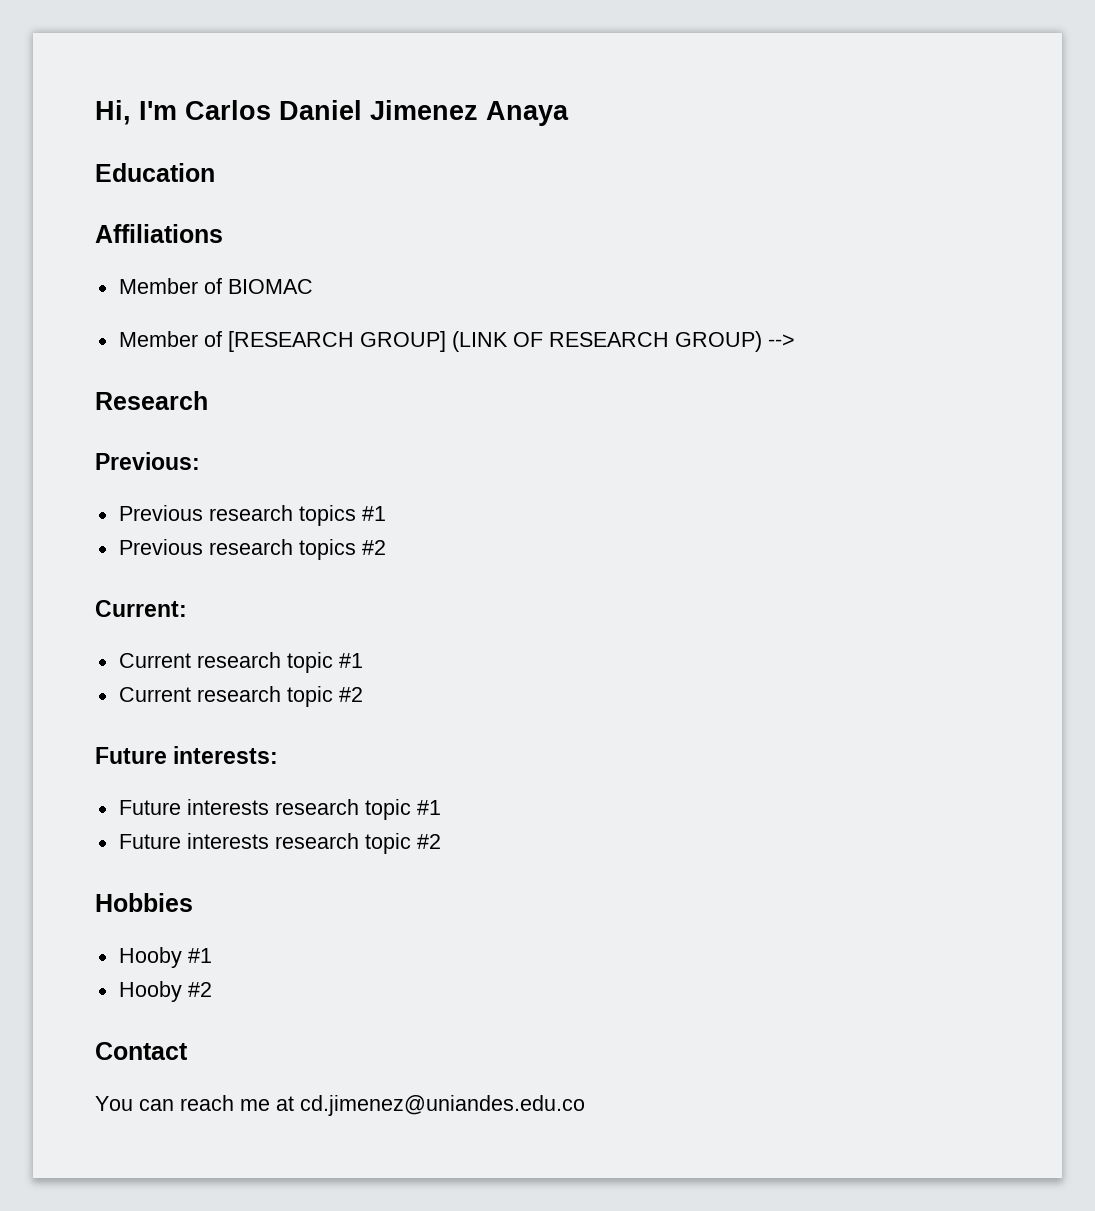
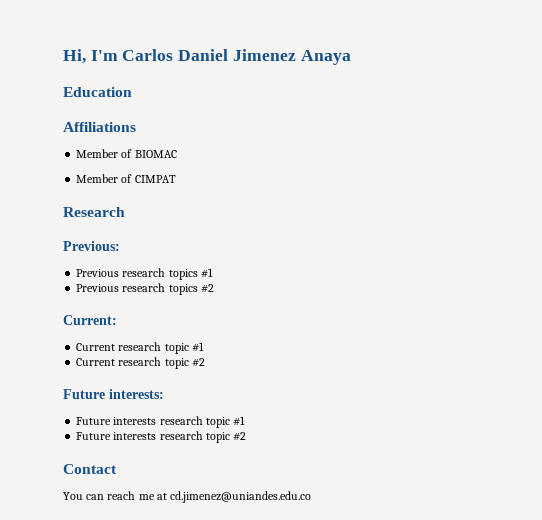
- Member of [RESEARCH GROUP] (LINK OF RESEARCH GROUP) -->
+ Member of CIMPAT
- Hobbies
- Hooby #1
- Hooby #2

